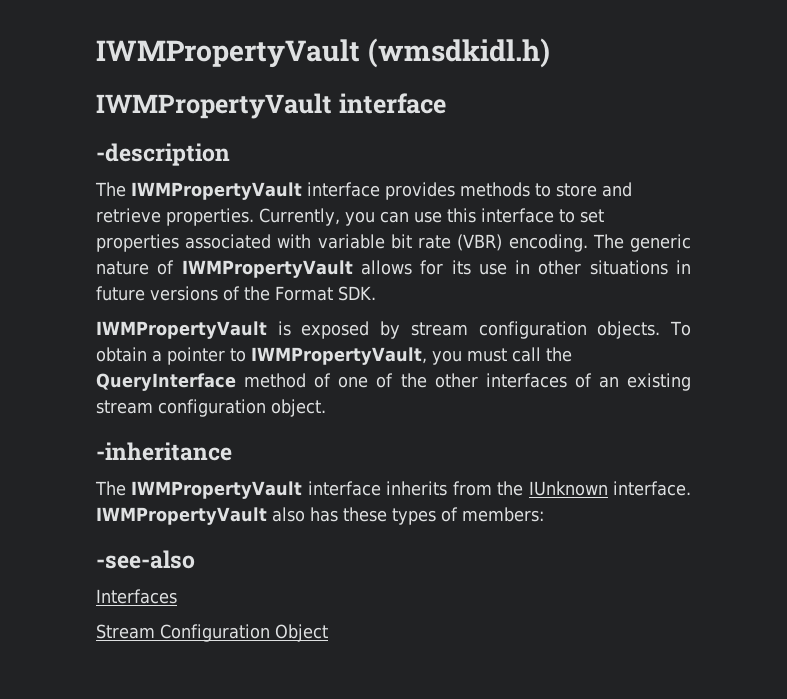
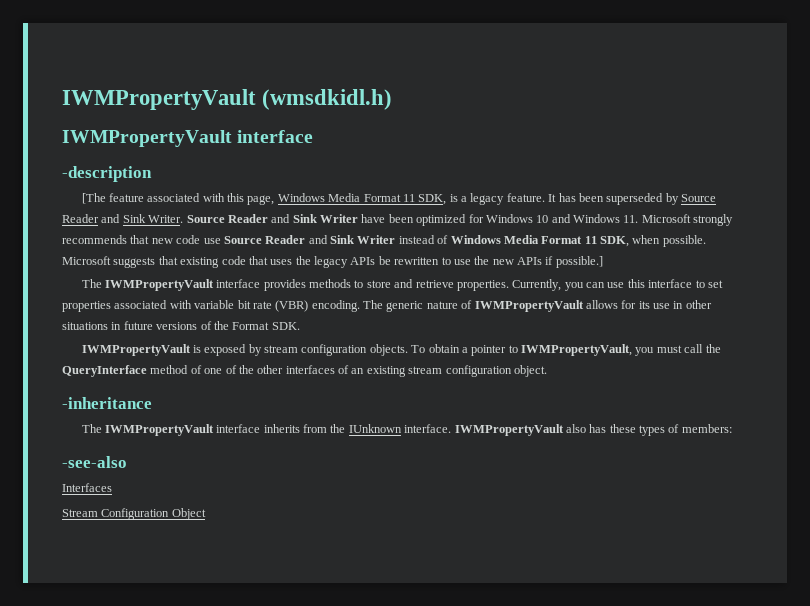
+ [The feature associated with this page, Windows Media Format 11 SDK, is a legacy feature. It has been superseded by Source Reader and Sink Writer. Source Reader and Sink Writer have been optimized for Windows 10 and Windows 11. Microsoft strongly recommends that new code use Source Reader and Sink Writer instead of Windows Media Format 11 SDK, when possible. Microsoft suggests that existing code that uses the legacy APIs be rewritten to use the new APIs if possible.]

